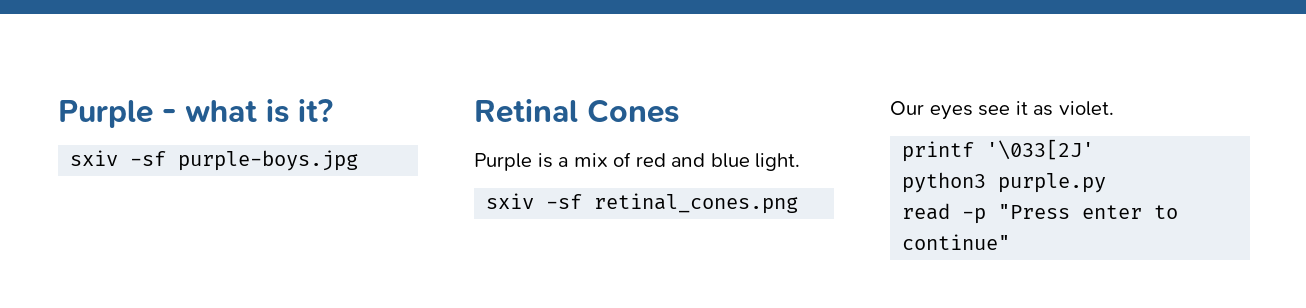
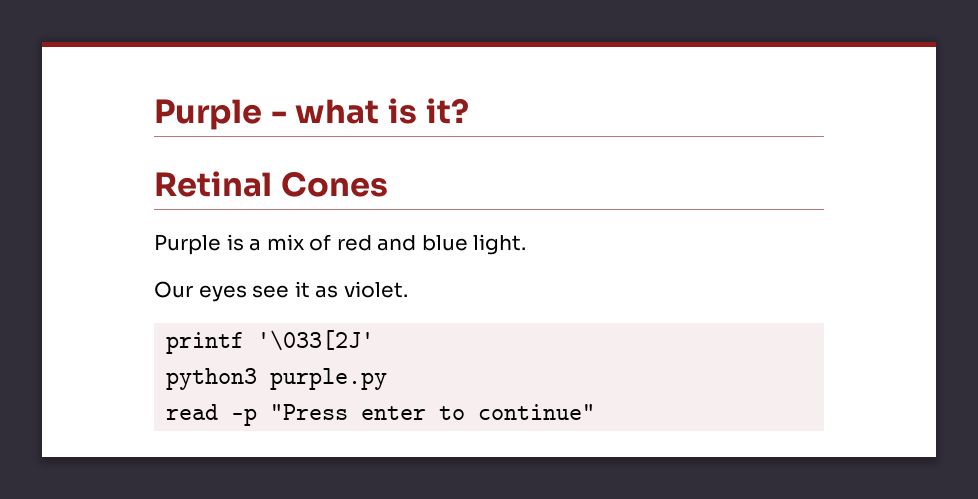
- sxiv -sf purple-boys.jpg
- sxiv -sf retinal_cones.png

